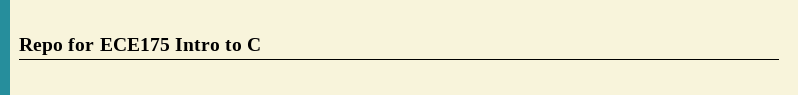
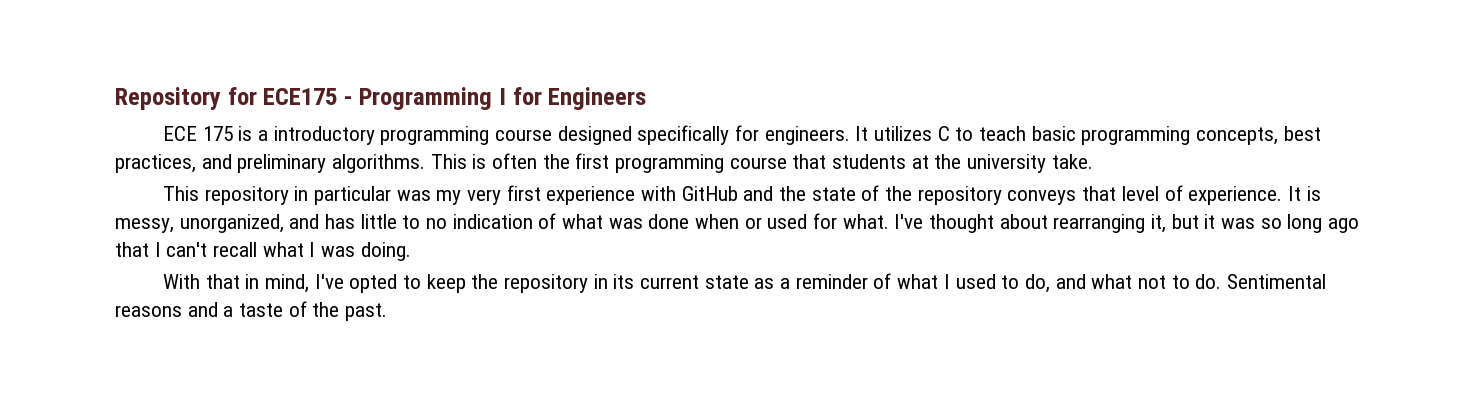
- Repo for ECE175 Intro to C
+ Repository for ECE175 - Programming I for Engineers
+ ECE 175 is a introductory programming course designed specifically for engineers. It utilizes C to teach basic programming concepts, best practices, and preliminary algorithms. This is often the first programming course that students at the university take.
+ This repository in particular was my very first experience with GitHub and the state of the repository conveys that level of experience. It is messy, unorganized, and has little to no indication of what was done when or used for what. I've thought about rearranging it, but it was so long ago that I can't recall what I was doing.
+ With that in mind, I've opted to keep the repository in its current state as a reminder of what I used to do, and what not to do. Sentimental reasons and a taste of the past.

